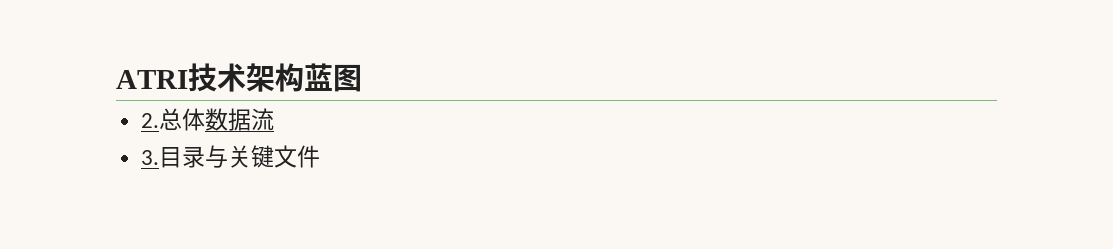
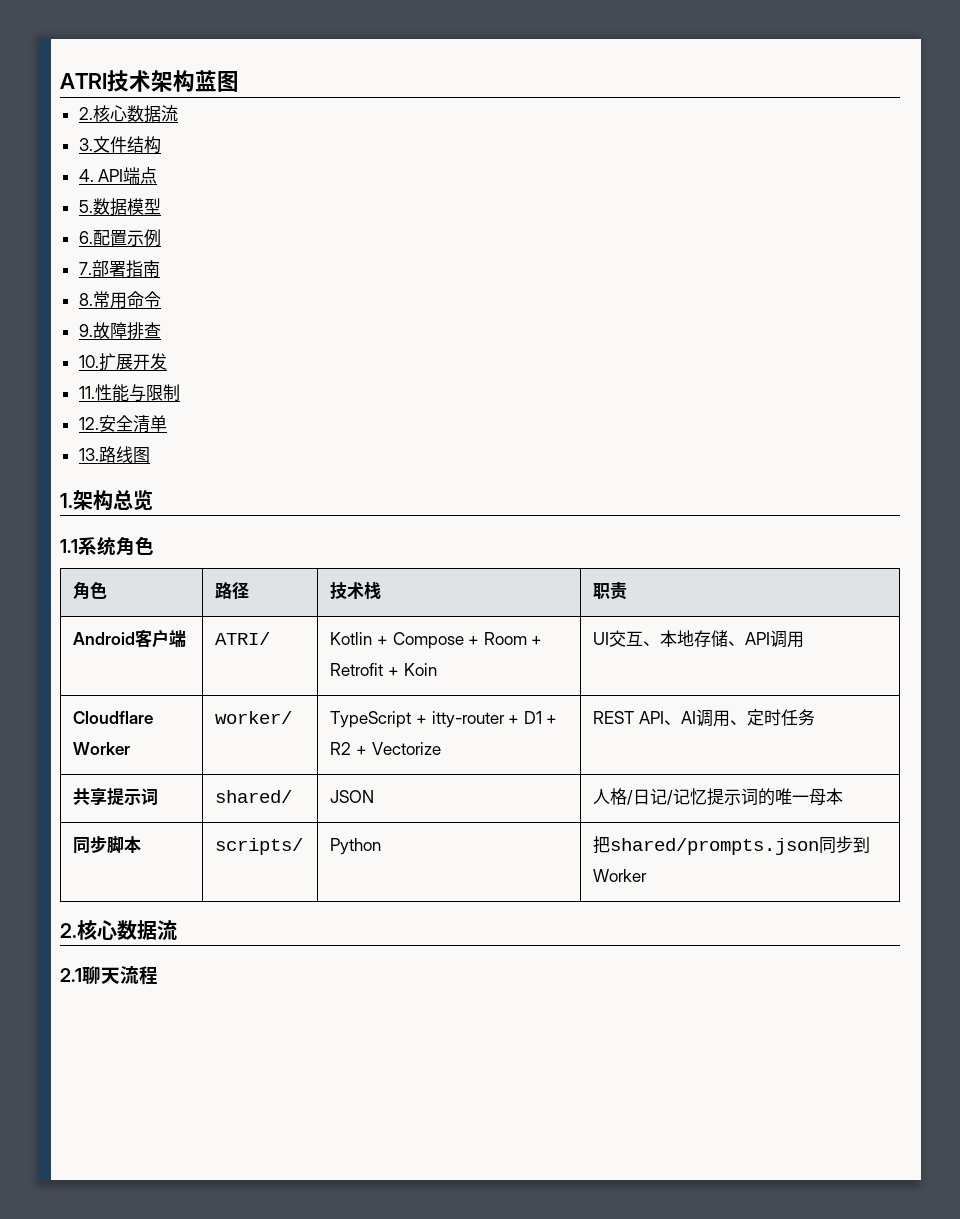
  ATRI技术架构蓝图
- 2.总体数据流
+ 2.核心数据流
- 3.目录与关键文件
+ 3.文件结构
+ 4. API端点
+ 5.数据模型
+ 6.配置示例
+ 7.部署指南
+ 8.常用命令
+ 9.故障排查
+ 10.扩展开发
+ 11.性能与限制
+ 12.安全清单
+ 13.路线图
+ 1.架构总览
+ 1.1系统角色
+ 角色 | 路径 | 技术栈 | 职责
+ Android客户端 | ATRI/ | Kotlin + Compose + Room + Retrofit + Koin | UI交互、本地存储、API调用
+ Cloudflare Worker | worker/ | TypeScript + itty-router + D1 + R2 + Vectorize | REST API、AI调用、定时任务
+ 共享提示词 | shared/ | JSON | 人格/日记/记忆提示词的唯一母本
+ 同步脚本 | scripts/ | Python | 把shared/prompts.json同步到Worker
+ 2.核心数据流
+ 2.1聊天流程

